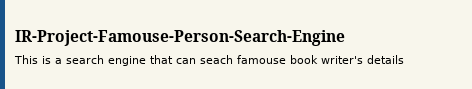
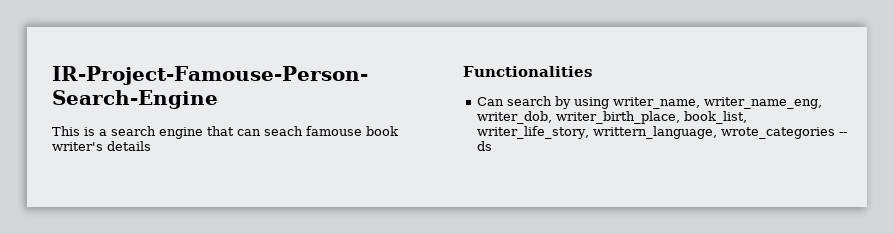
+ Functionalities
+ Can search by using writer_name, writer_name_eng, writer_dob, writer_birth_place, book_list, writer_life_story, writtern_language, wrote_categories -- ds

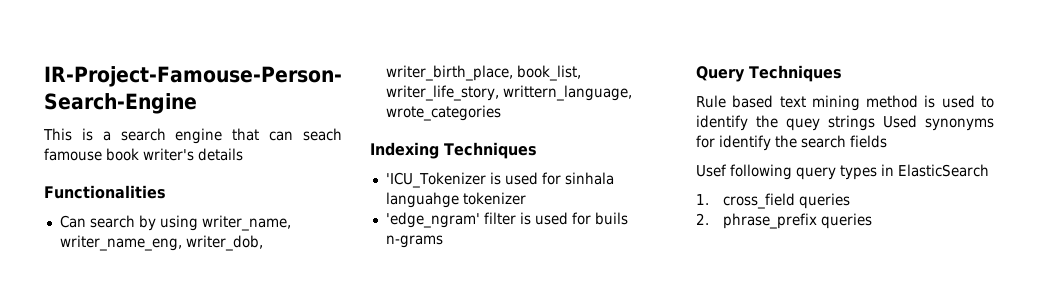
- Can search by using writer_name, writer_name_eng, writer_dob, writer_birth_place, book_list, writer_life_story, writtern_language, wrote_categories -- ds
+ Can search by using writer_name, writer_name_eng, writer_dob, writer_birth_place, book_list, writer_life_story, writtern_language, wrote_categories
+ Indexing Techniques
+ 'ICU_Tokenizer is used for sinhala languahge tokenizer
+ 'edge_ngram' filter is used for buils n-grams
+ Query Techniques
+ Rule based text mining method is used to identify the quey strings Used synonyms for identify the search fields
+ Usef following query types in ElasticSearch
+ 1. cross_field queries
+ 2. phrase_prefix queries

